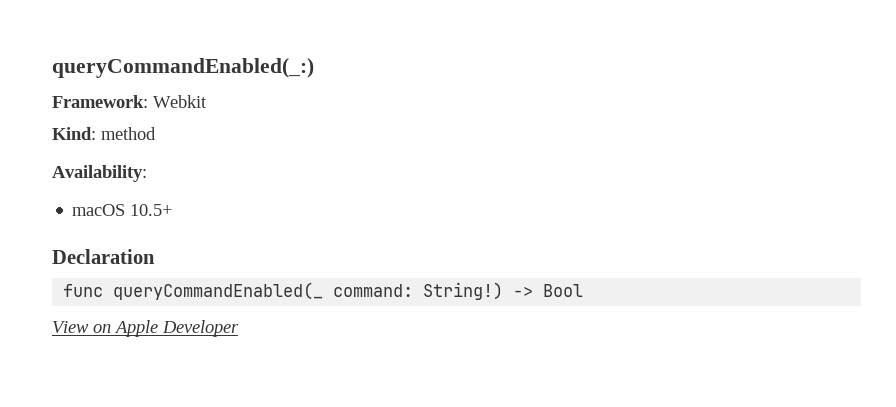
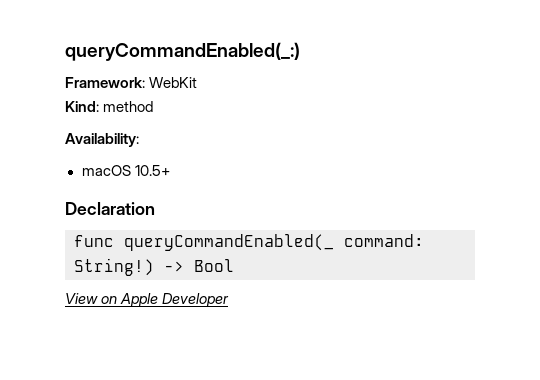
- Framework: Webkit
+ Framework: WebKit

